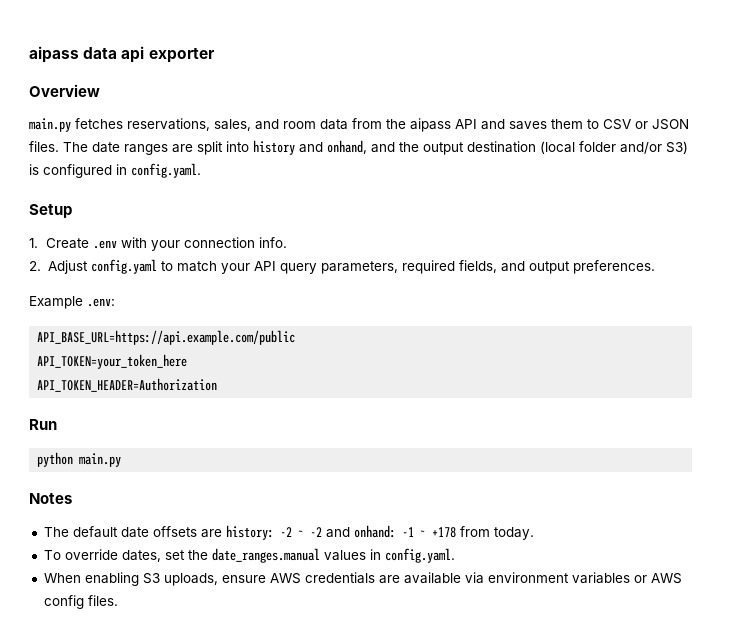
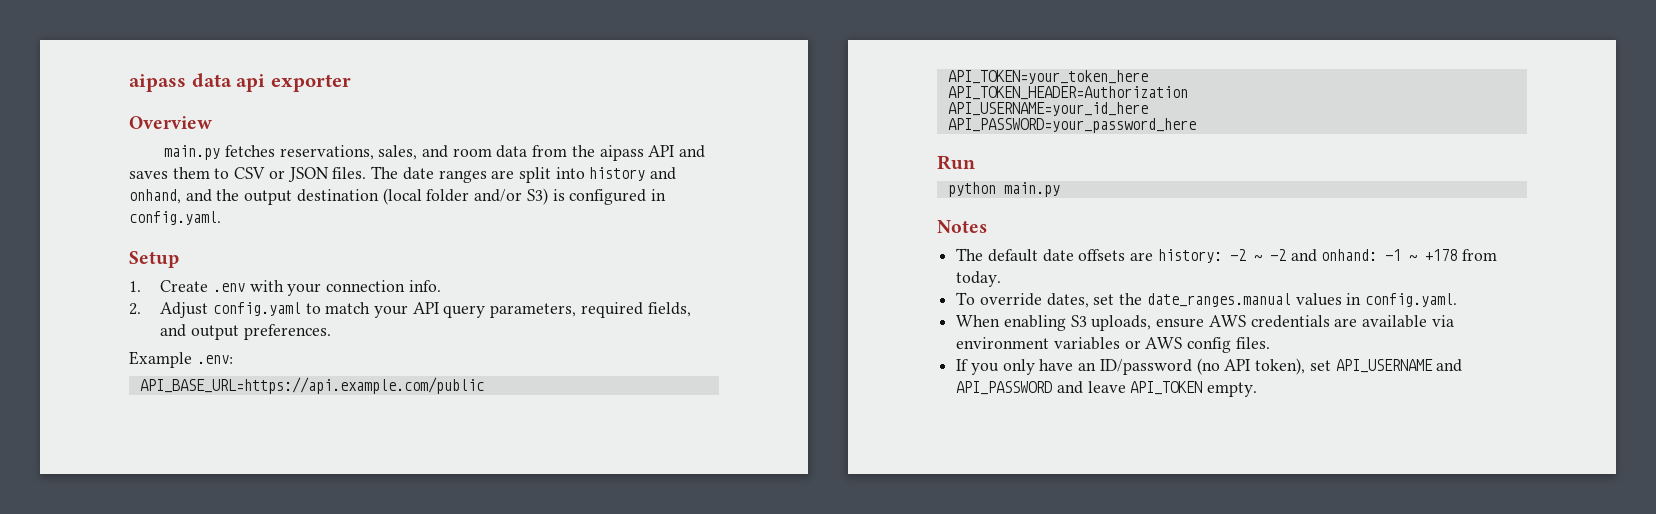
+ API_USERNAME=your_id_here
+ API_PASSWORD=your_password_here
+ If you only have an ID/password (no API token), set API_USERNAME and API_PASSWORD and leave API_TOKEN empty.

